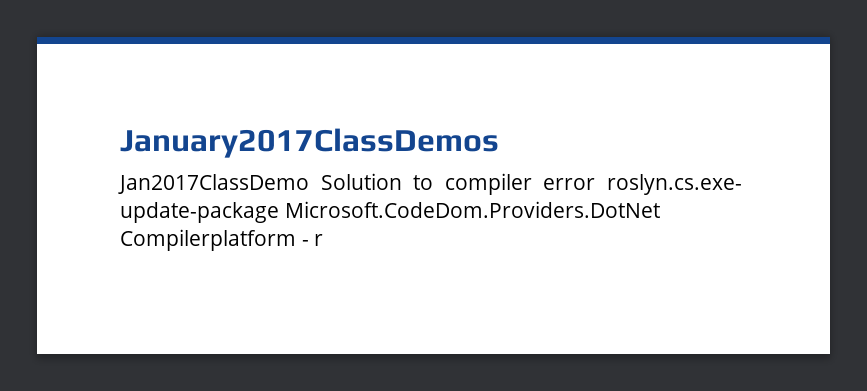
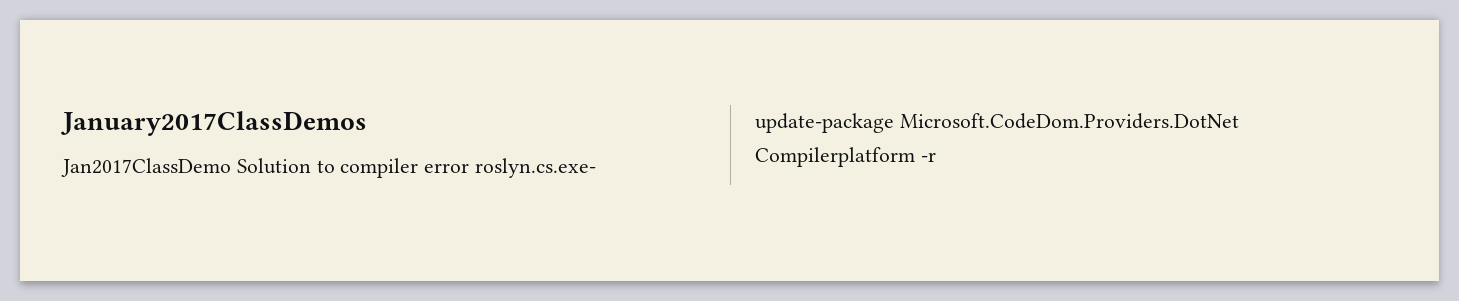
- Jan2017ClassDemo Solution to compiler error roslyn.cs.exe- update-package Microsoft.CodeDom.Providers.DotNet Compilerplatform - r
+ Jan2017ClassDemo Solution to compiler error roslyn.cs.exe- update-package Microsoft.CodeDom.Providers.DotNet Compilerplatform -r

